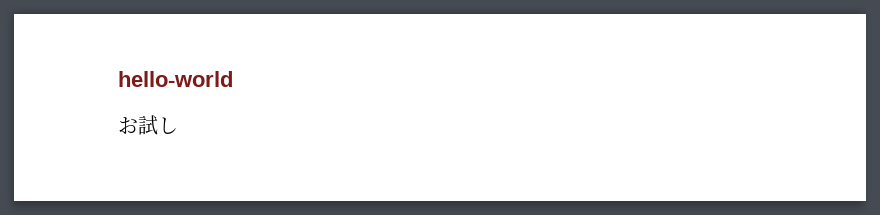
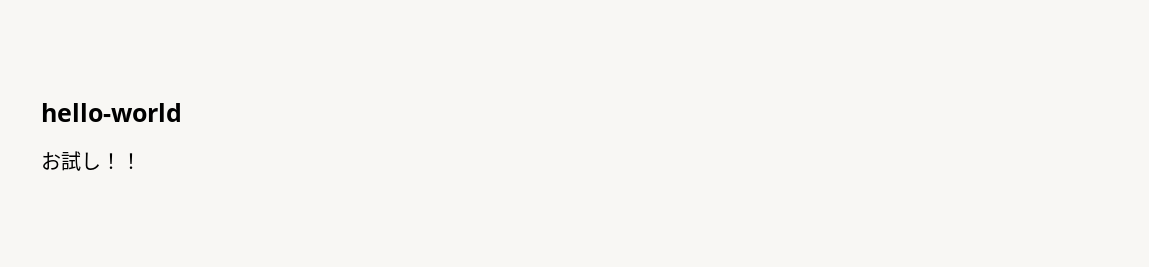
- お試し
+ お試し！！

